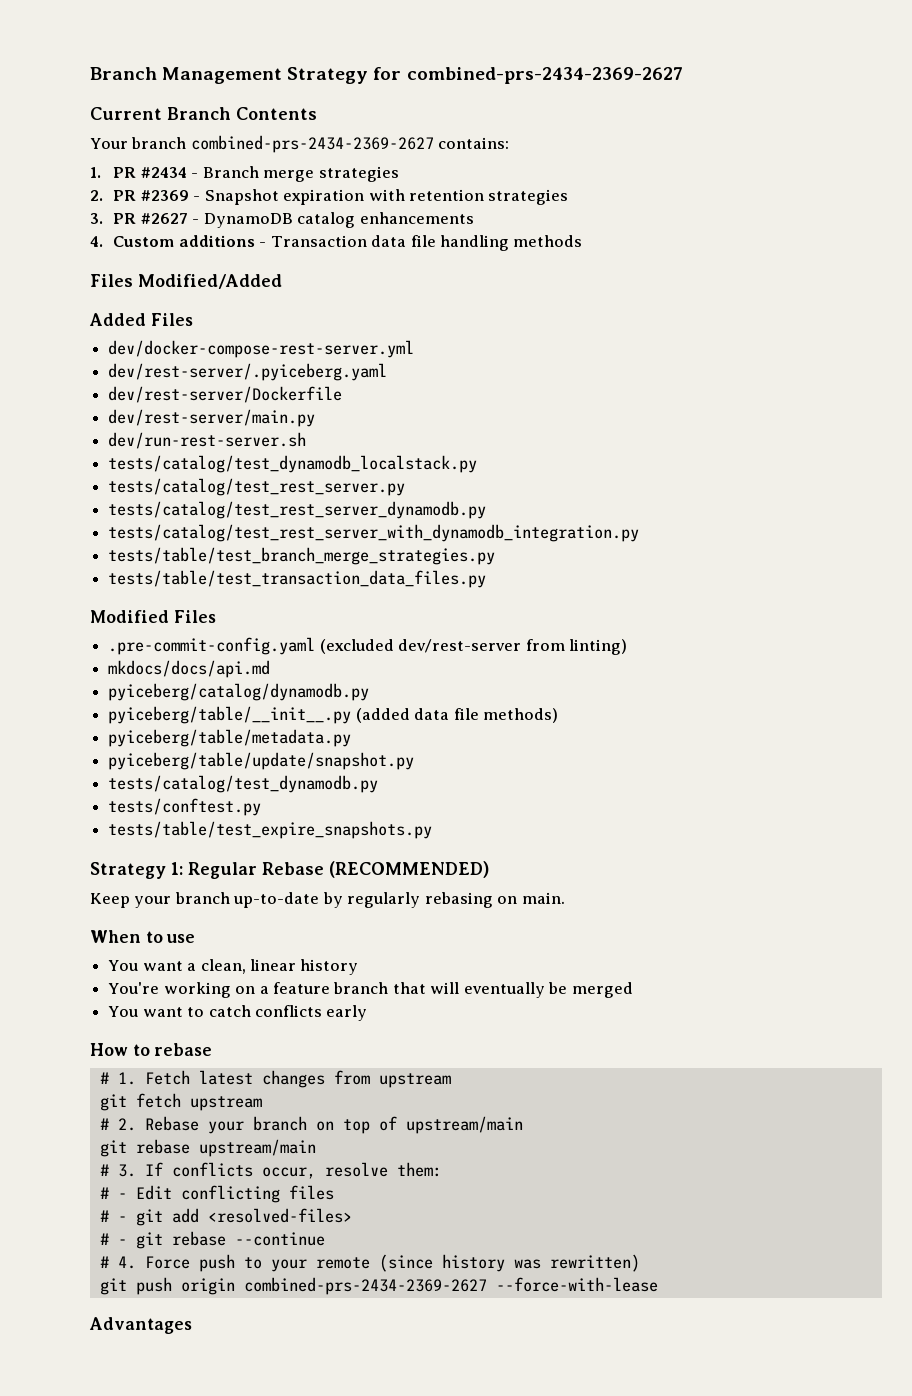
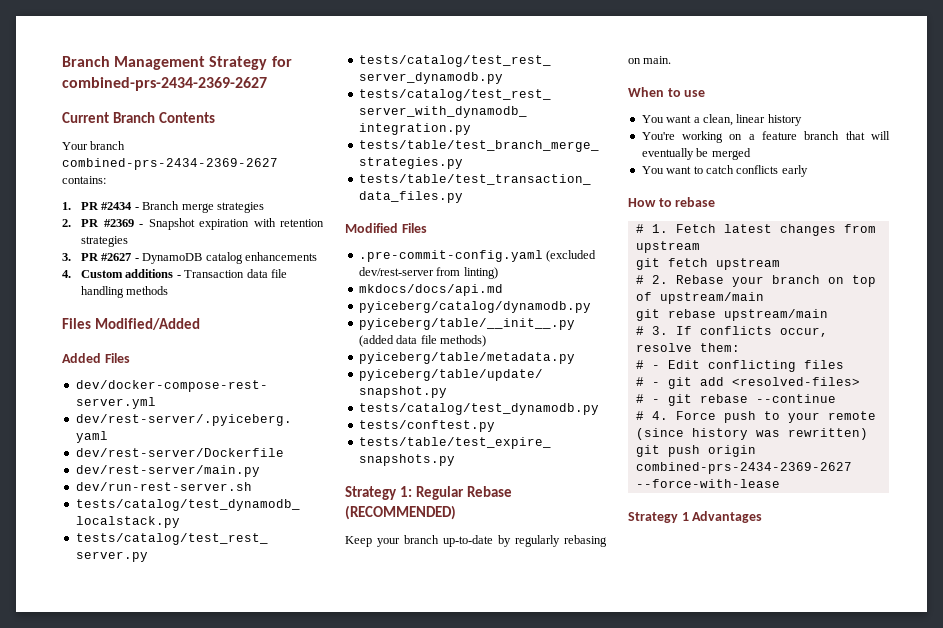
- Advantages
+ Strategy 1 Advantages

